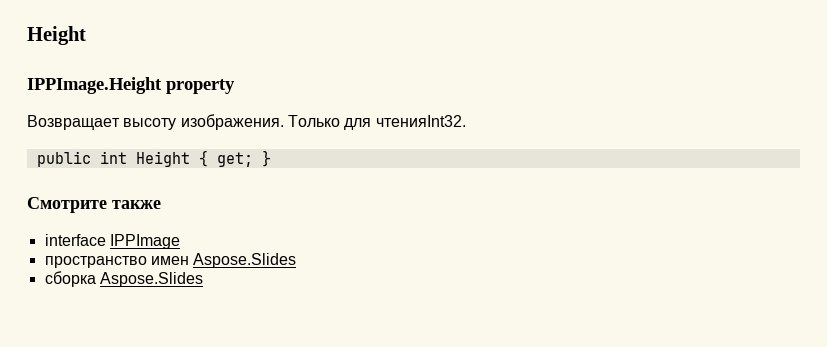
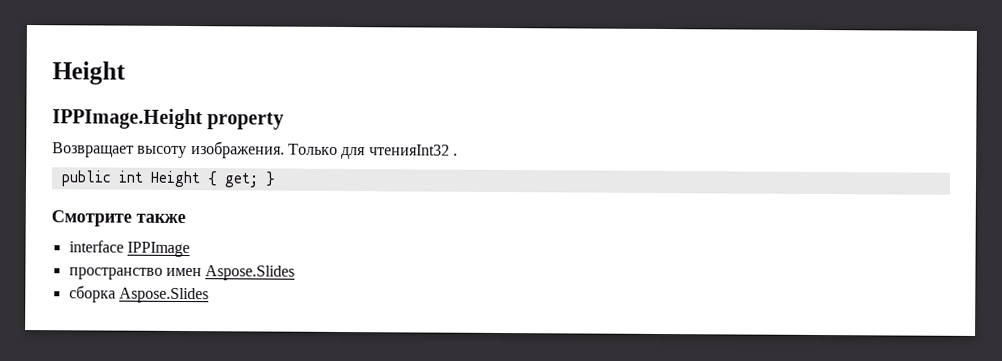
- Только для чтенияInt32.
+ Только для чтенияInt32 .

